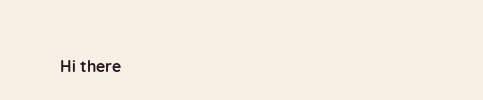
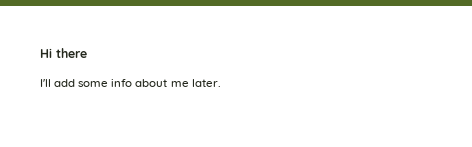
+ I'll add some info about me later.

